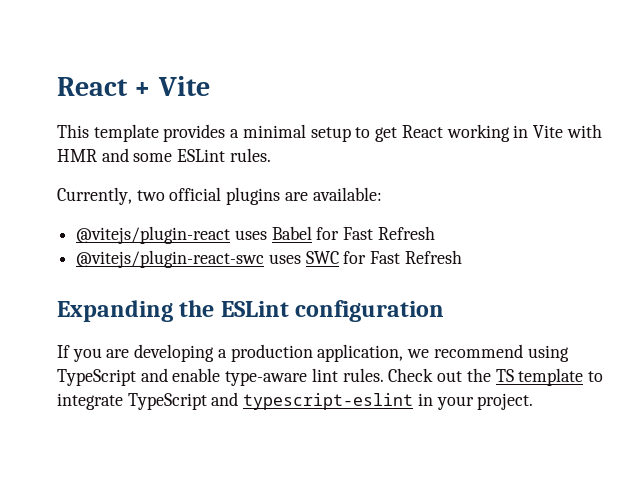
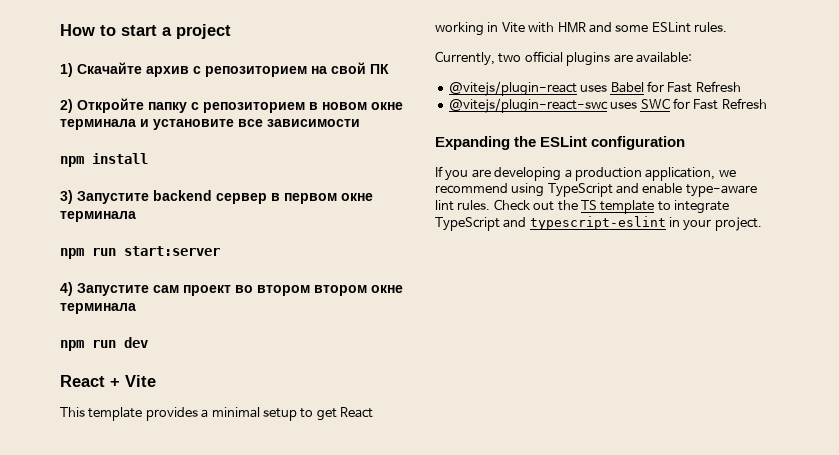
+ How to start a project
+ 1) Скачайте архив с репозиторием на свой ПК
+ 2) Откройте папку с репозиторием в новом окне терминала и установите все зависимости
+ npm install
+ 3) Запустите backend сервер в первом окне терминала
+ npm run start:server
+ 4) Запустите сам проект во втором втором окне терминала
+ npm run dev

